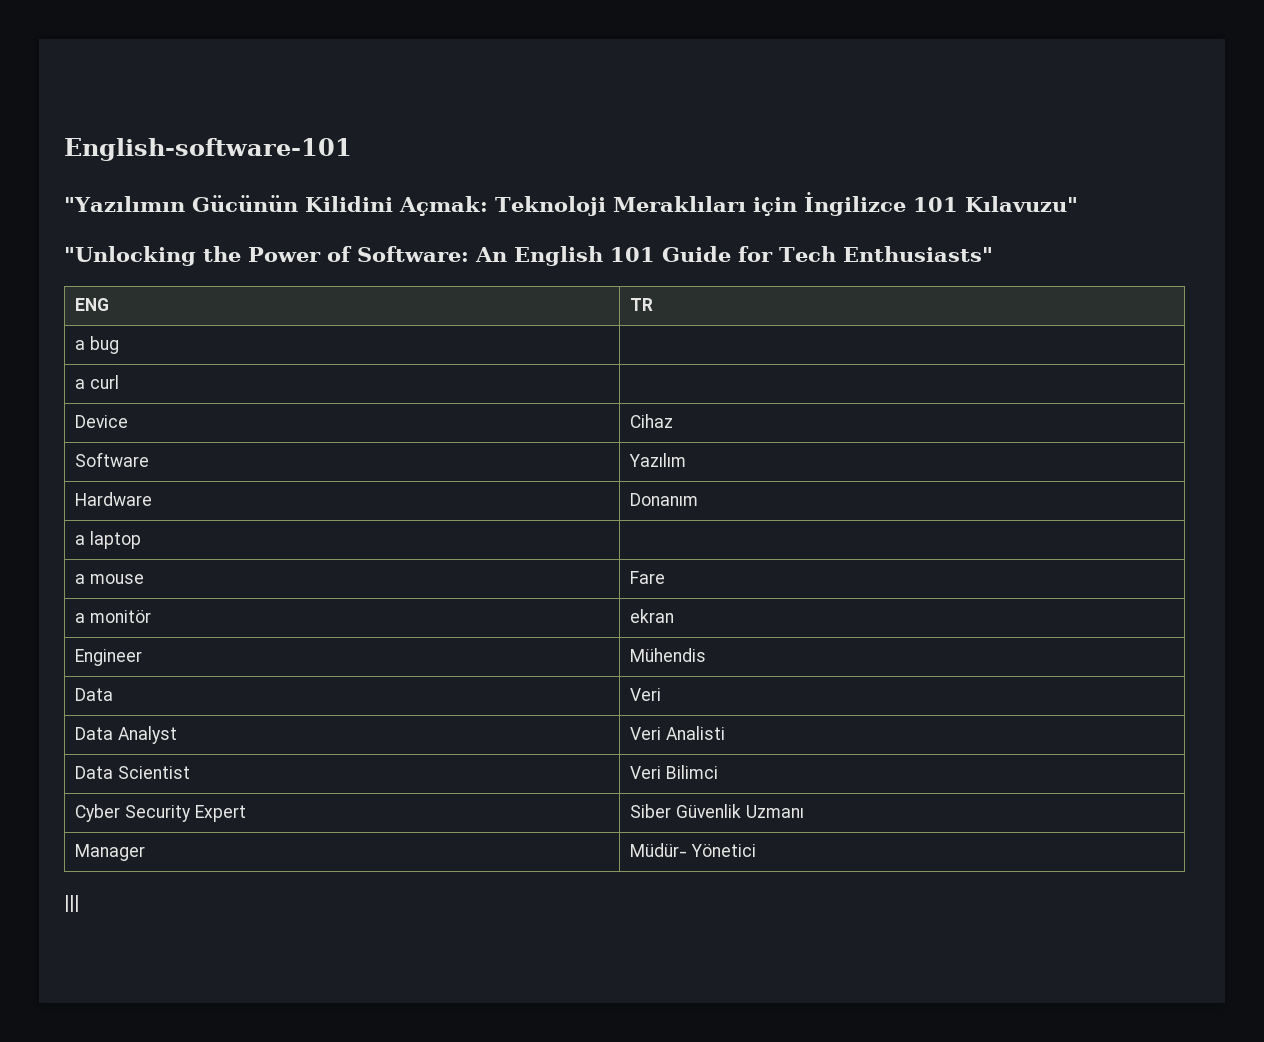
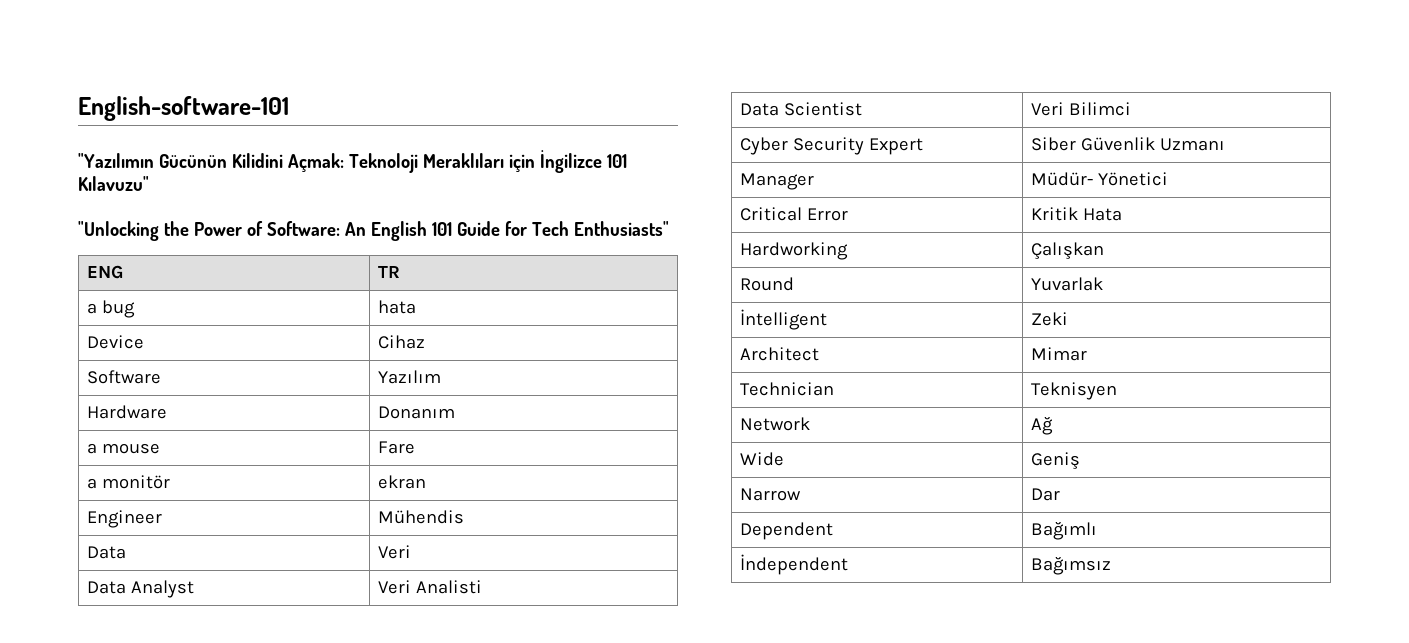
- a bug |
- a curl |
+ a bug | hata
- a laptop |
- |||
+ Critical Error | Kritik Hata
+ Hardworking | Çalışkan
+ Round | Yuvarlak
+ İntelligent | Zeki
+ Architect | Mimar
+ Technician | Teknisyen
+ Network | Ağ
+ Wide | Geniş
+ Narrow | Dar
+ Dependent | Bağımlı
+ İndependent | Bağımsız

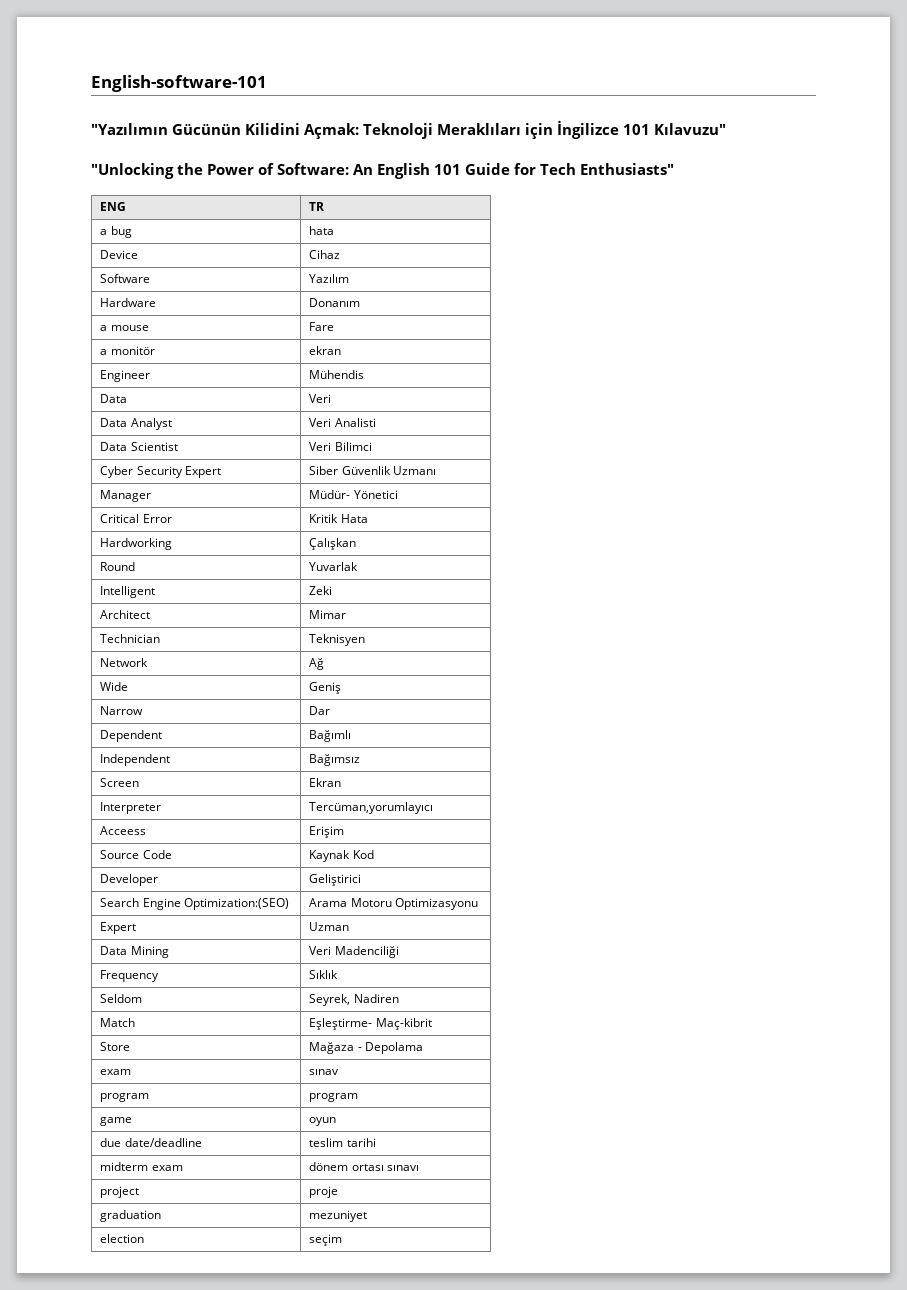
- İntelligent | Zeki
+ Intelligent | Zeki
- İndependent | Bağımsız
+ Independent | Bağımsız
+ Screen | Ekran
+ Interpreter | Tercüman,yorumlayıcı
+ Acceess | Erişim
+ Source Code | Kaynak Kod
+ Developer | Geliştirici
+ Search Engine Optimization:(SEO) | Arama Motoru Optimizasyonu
+ Expert | Uzman
+ Data Mining | Veri Madenciliği
+ Frequency | Sıklık
+ Seldom | Seyrek, Nadiren
+ Match | Eşleştirme- Maç-kibrit
+ Store | Mağaza - Depolama
+ exam | sınav
+ program | program
+ game | oyun
+ due date/deadline | teslim tarihi
+ midterm exam | dönem ortası sınavı
+ project | proje
+ graduation | mezuniyet
+ election | seçim

